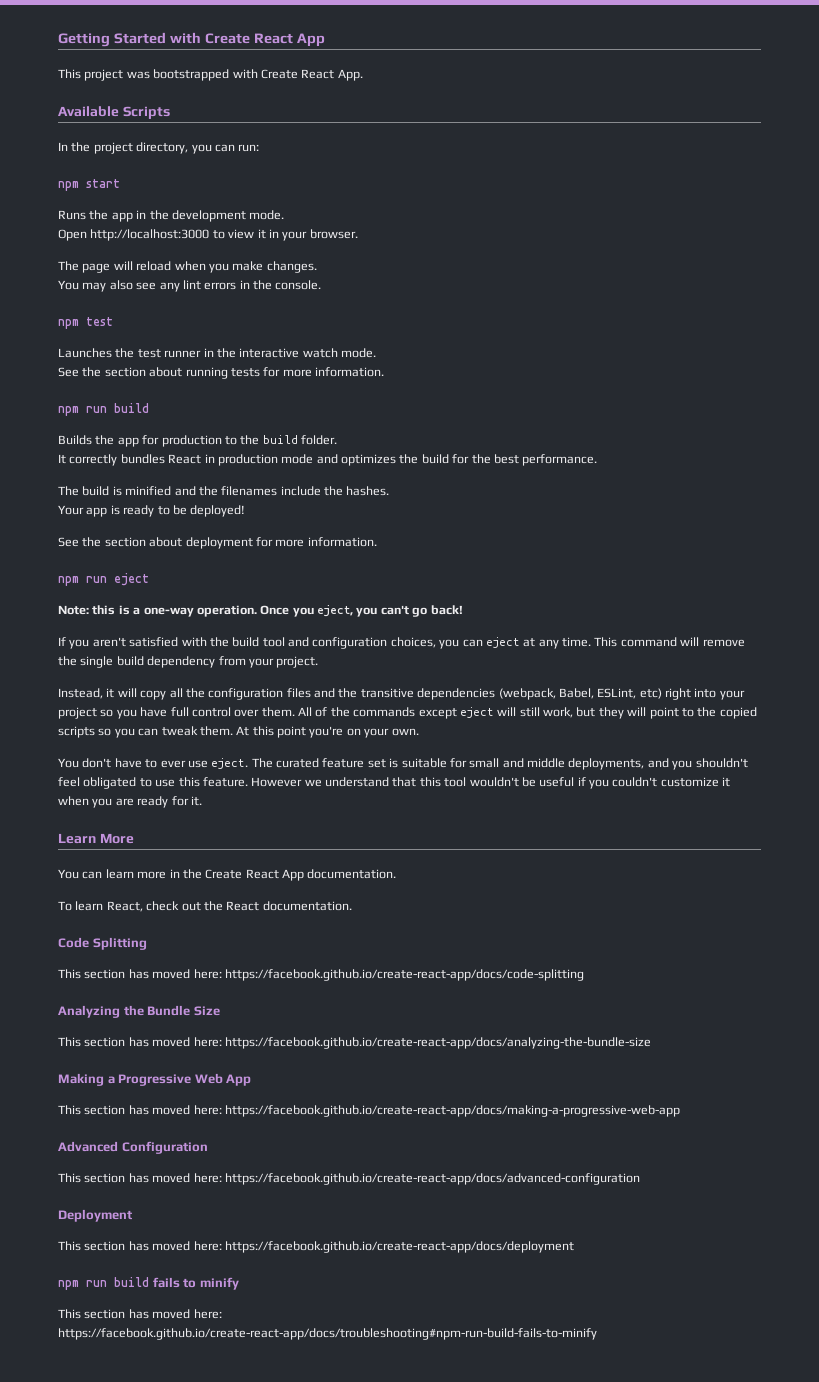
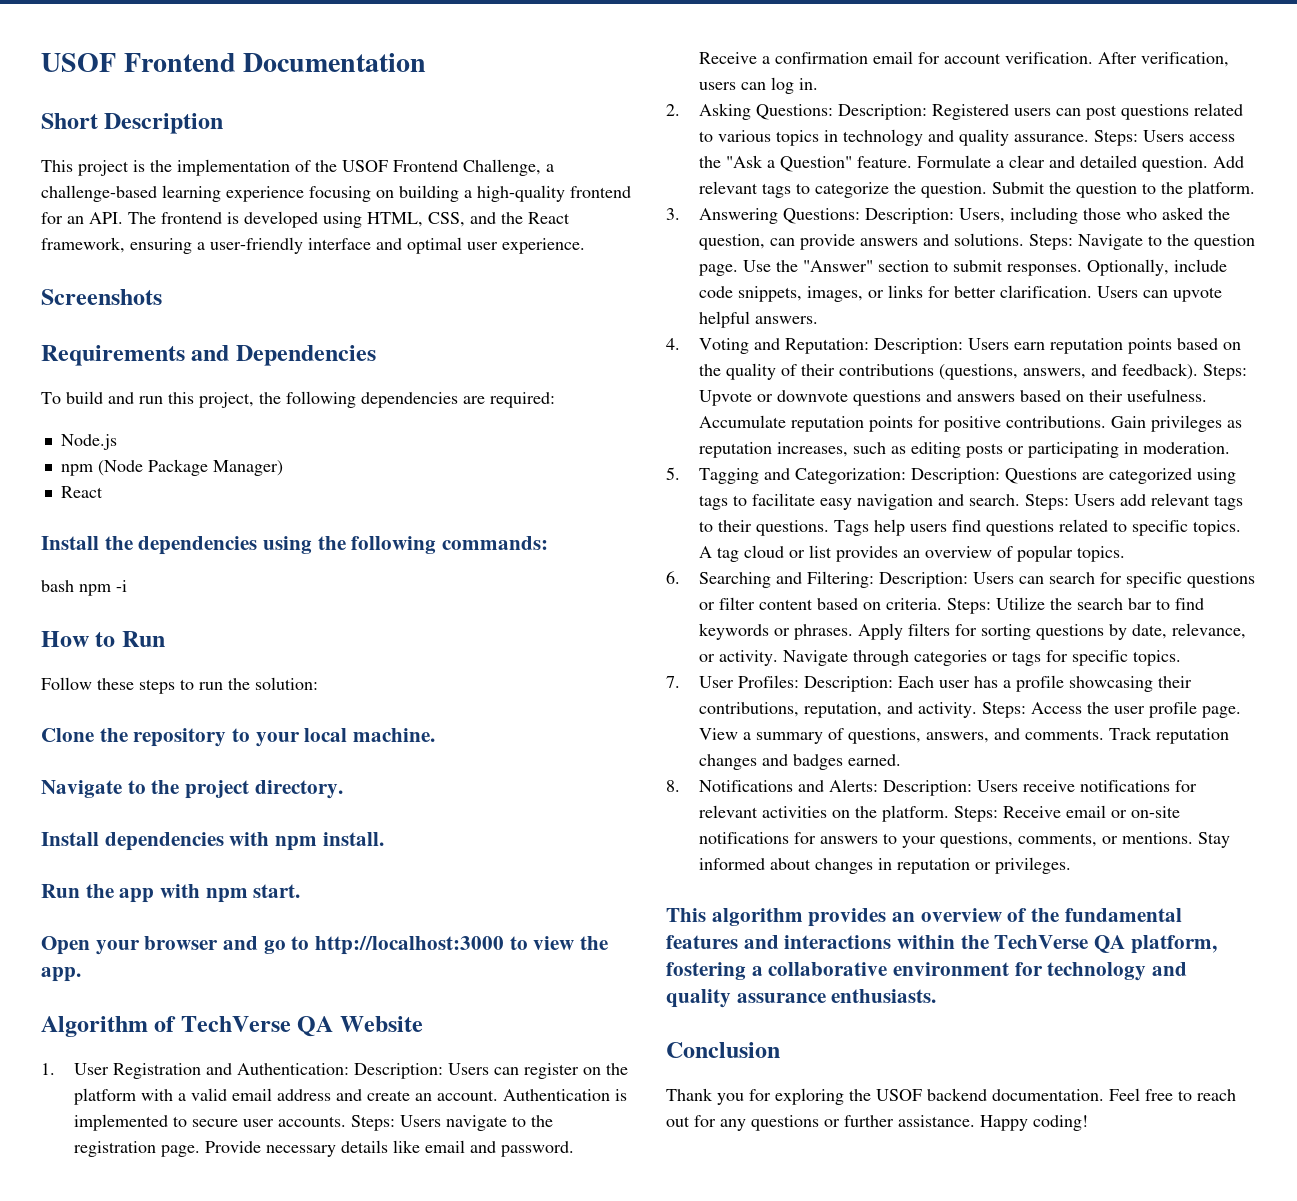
- Getting Started with Create React App
- This project was bootstrapped with Create React App.
- Available Scripts
- In the project directory, you can run:
- npm start
- Runs the app in the development mode.
- Open http://localhost:3000 to view it in your browser.
- The page will reload when you make changes.
- You may also see any lint errors in the console.
- npm test
- Launches the test runner in the interactive watch mode.
- See the section about running tests for more information.
- npm run build
- Builds the app for production to the build folder.
- It correctly bundles React in production mode and optimizes the build for the best performance.
- The build is minified and the filenames include the hashes.
- Your app is ready to be deployed!
- See the section about deployment for more information.
- npm run eject
- Note: this is a one-way operation. Once you eject, you can't go back!
- If you aren't satisfied with the build tool and configuration choices, you can eject at any time. This command will remove the single build dependency from your project.
- Instead, it will copy all the configuration files and the transitive dependencies (webpack, Babel, ESLint, etc) right into your project so you have full control over them. All of the commands except eject will still work, but they will point to the copied scripts so you can tweak them. At this point you're on your own.
- You don't have to ever use eject. The curated feature set is suitable for small and middle deployments, and you shouldn't feel obligated to use this feature. However we understand that this tool wouldn't be useful if you couldn't customize it when you are ready for it.
- Learn More
- You can learn more in the Create React App documentation.
- To learn React, check out the React documentation.
- Code Splitting
- This section has moved here: https://facebook.github.io/create-react-app/docs/code-splitting
- Analyzing the Bundle Size
- This section has moved here: https://facebook.github.io/create-react-app/docs/analyzing-the-bundle-size
- Making a Progressive Web App
- This section has moved here: https://facebook.github.io/create-react-app/docs/making-a-progressive-web-app
- Advanced Configuration
- This section has moved here: https://facebook.github.io/create-react-app/docs/advanced-configuration
- Deployment
- This section has moved here: https://facebook.github.io/create-react-app/docs/deployment
- npm run build fails to minify
- This section has moved here: https://facebook.github.io/create-react-app/docs/troubleshooting#npm-run-build-fails-to-minify
+ USOF Frontend Documentation
+ Short Description
+ This project is the implementation of the USOF Frontend Challenge, a challenge-based learning experience focusing on building a high-quality frontend for an API. The frontend is developed using HTML, CSS, and the React framework, ensuring a user-friendly interface and optimal user experience.
+ Screenshots
+ Requirements and Dependencies
+ To build and run this project, the following dependencies are required:
+ Node.js
+ npm (Node Package Manager)
+ React
+ Install the dependencies using the following commands:
+ bash npm -i
+ How to Run
+ Follow these steps to run the solution:
+ Clone the repository to your local machine.
+ Navigate to the project directory.
+ Install dependencies with npm install.
+ Run the app with npm start.
+ Open your browser and go to http://localhost:3000 to view the app.
+ Algorithm of TechVerse QA Website
+ 1. User Registration and Authentication: Description: Users can register on the platform with a valid email address and create an account. Authentication is implemented to secure user accounts. Steps: Users navigate to the registration page. Provide necessary details like email and password. Receive a confirmation email for account verification. After verification, users can log in.
+ 2. Asking Questions: Description: Registered users can post questions related to various topics in technology and quality assurance. Steps: Users access the "Ask a Question" feature. Formulate a clear and detailed question. Add relevant tags to categorize the question. Submit the question to the platform.
+ 3. Answering Questions: Description: Users, including those who asked the question, can provide answers and solutions. Steps: Navigate to the question page. Use the "Answer" section to submit responses. Optionally, include code snippets, images, or links for better clarification. Users can upvote helpful answers.
+ 4. Voting and Reputation: Description: Users earn reputation points based on the quality of their contributions (questions, answers, and feedback). Steps: Upvote or downvote questions and answers based on their usefulness. Accumulate reputation points for positive contributions. Gain privileges as reputation increases, such as editing posts or participating in moderation.
+ 5. Tagging and Categorization: Description: Questions are categorized using tags to facilitate easy navigation and search. Steps: Users add relevant tags to their questions. Tags help users find questions related to specific topics. A tag cloud or list provides an overview of popular topics.
+ 6. Searching and Filtering: Description: Users can search for specific questions or filter content based on criteria. Steps: Utilize the search bar to find keywords or phrases. Apply filters for sorting questions by date, relevance, or activity. Navigate through categories or tags for specific topics.
+ 7. User Profiles: Description: Each user has a profile showcasing their contributions, reputation, and activity. Steps: Access the user profile page. View a summary of questions, answers, and comments. Track reputation changes and badges earned.
+ 8. Notifications and Alerts: Description: Users receive notifications for relevant activities on the platform. Steps: Receive email or on-site notifications for answers to your questions, comments, or mentions. Stay informed about changes in reputation or privileges.
+ This algorithm provides an overview of the fundamental features and interactions within the TechVerse QA platform, fostering a collaborative environment for technology and quality assurance enthusiasts.
+ Conclusion
+ Thank you for exploring the USOF backend documentation. Feel free to reach out for any questions or further assistance. Happy coding!

